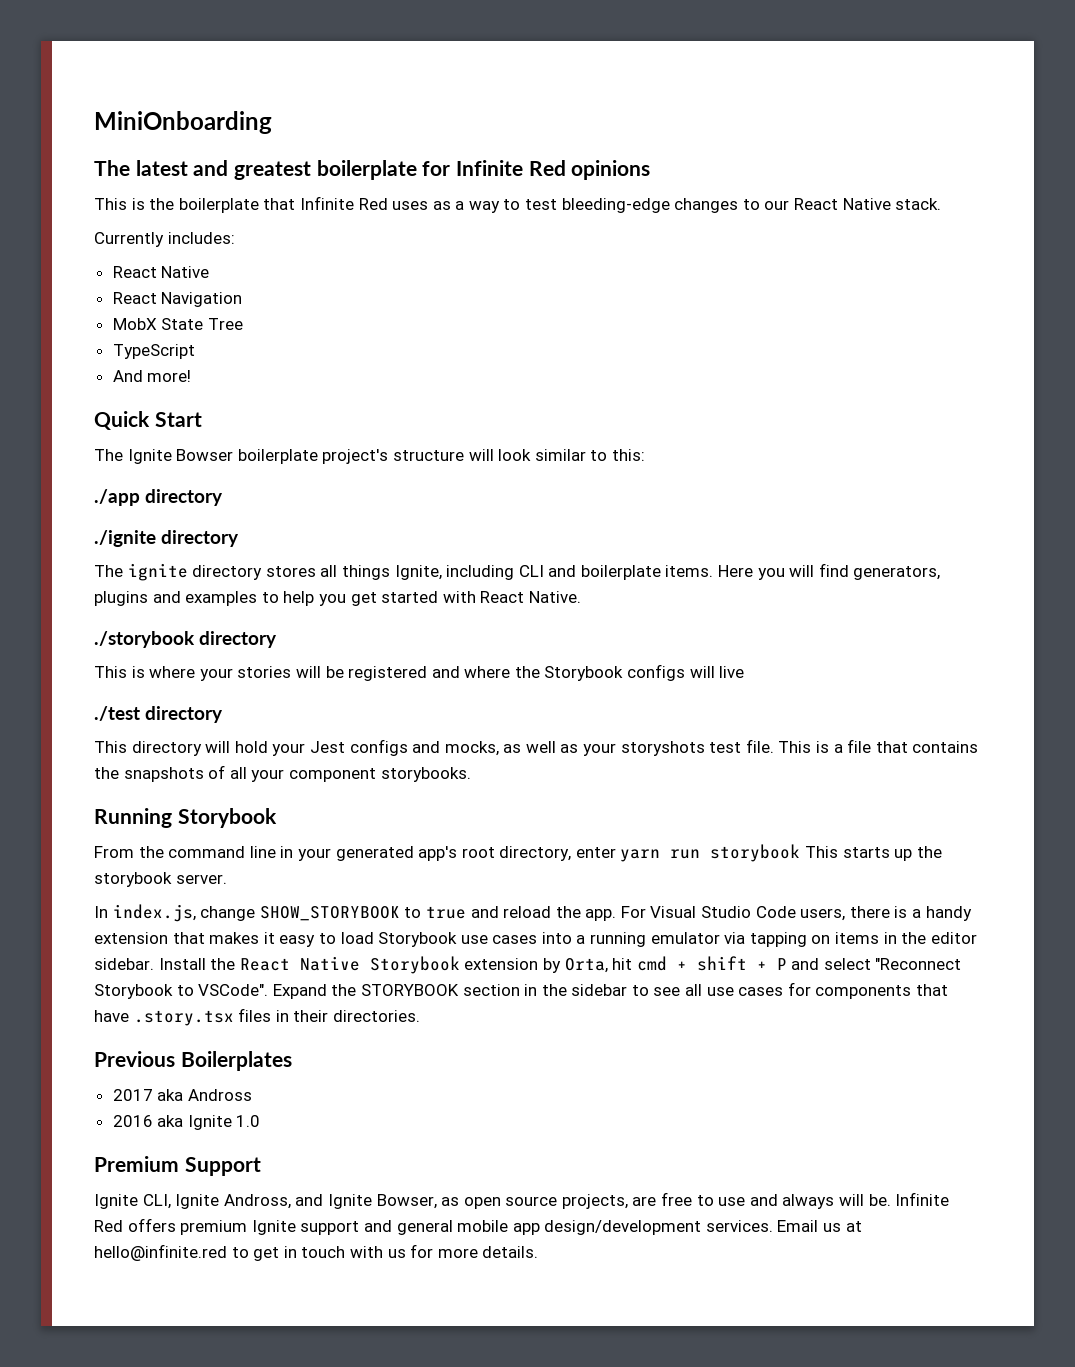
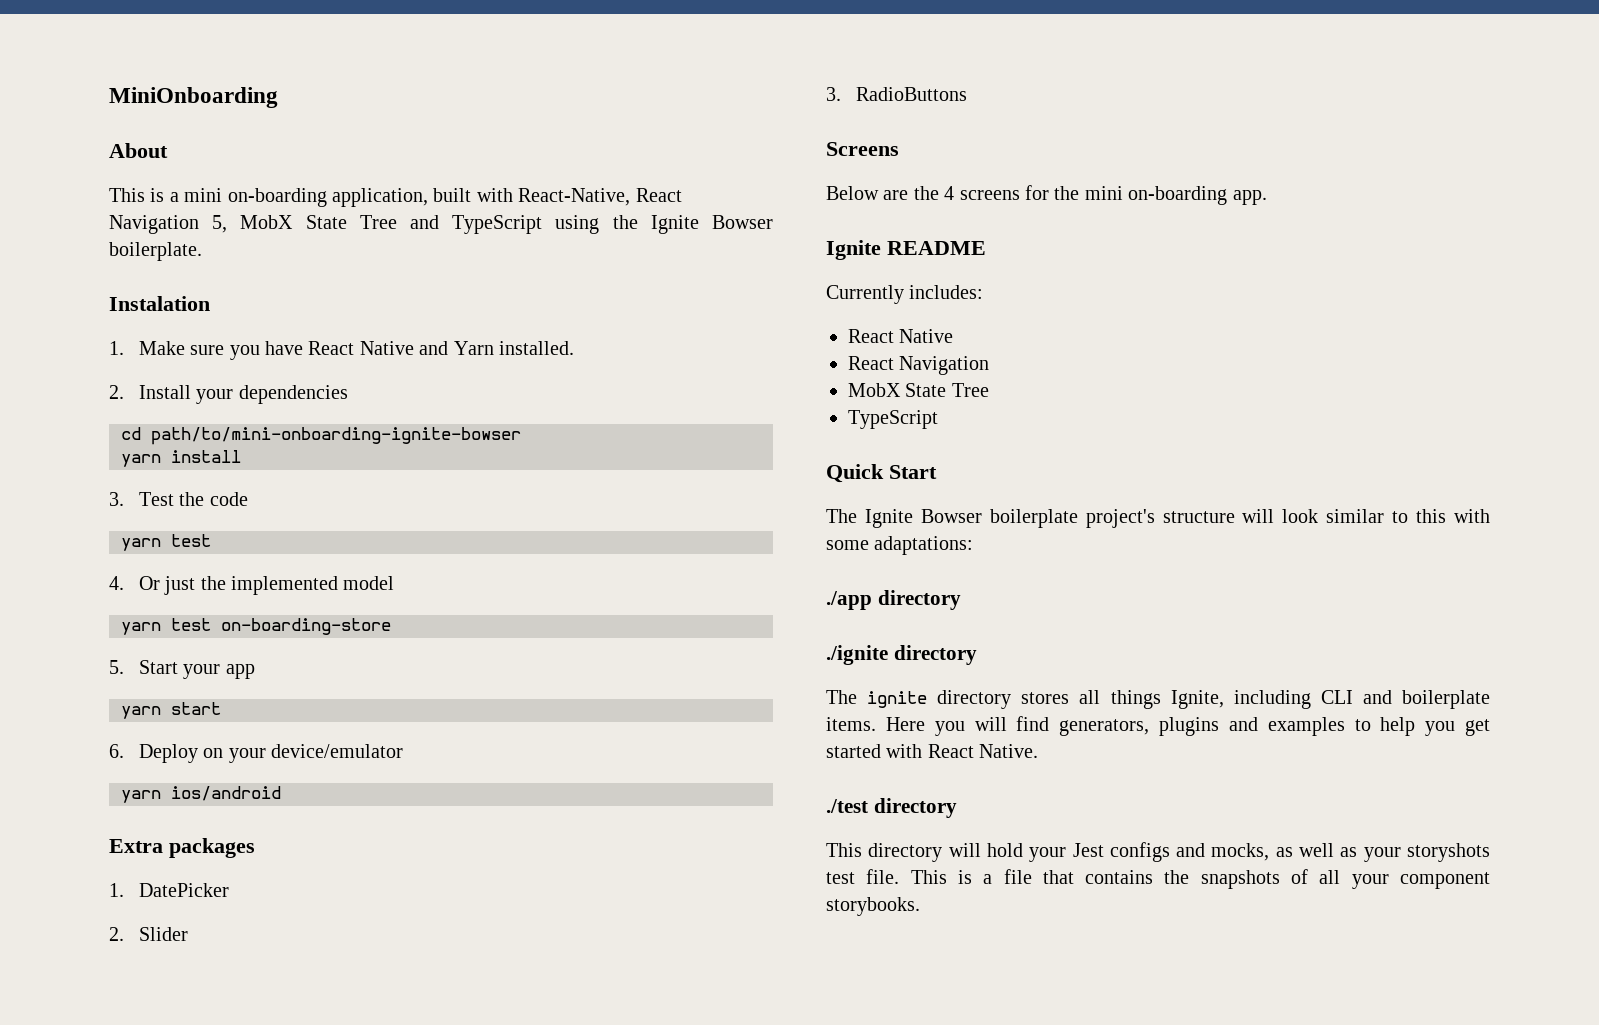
- The latest and greatest boilerplate for Infinite Red opinions
- This is the boilerplate that Infinite Red uses as a way to test bleeding-edge changes to our React Native stack.
+ About
+ This is a mini on-boarding application, built with React-Native, React Navigation 5, MobX State Tree and TypeScript using the Ignite Bowser boilerplate.
+ Instalation
+ 1. Make sure you have React Native and Yarn installed.
+ 2. Install your dependencies
+ cd path/to/mini-onboarding-ignite-bowser
+ yarn install
+ 3. Test the code
+ yarn test
+ 4. Or just the implemented model
+ yarn test on-boarding-store
+ 5. Start your app
+ yarn start
+ 6. Deploy on your device/emulator
+ yarn ios/android
+ Extra packages
+ 1. DatePicker
+ 2. Slider
+ 3. RadioButtons
+ Screens
+ Below are the 4 screens for the mini on-boarding app.
+ Ignite README
- And more!
- The Ignite Bowser boilerplate project's structure will look similar to this:
+ The Ignite Bowser boilerplate project's structure will look similar to this with some adaptations:
- ./storybook directory
- This is where your stories will be registered and where the Storybook configs will live
- Running Storybook
- From the command line in your generated app's root directory, enter yarn run storybook This starts up the storybook server.
- In index.js, change SHOW_STORYBOOK to true and reload the app. For Visual Studio Code users, there is a handy extension that makes it easy to load Storybook use cases into a running emulator via tapping on items in the editor sidebar. Install the React Native Storybook extension by Orta, hit cmd + shift + P and select "Reconnect Storybook to VSCode". Expand the STORYBOOK section in the sidebar to see all use cases for components that have .story.tsx files in their directories.
- Previous Boilerplates
- 2017 aka Andross
- 2016 aka Ignite 1.0
- Premium Support
- Ignite CLI, Ignite Andross, and Ignite Bowser, as open source projects, are free to use and always will be. Infinite Red offers premium Ignite support and general mobile app design/development services. Email us at hello@infinite.red to get in touch with us for more details.

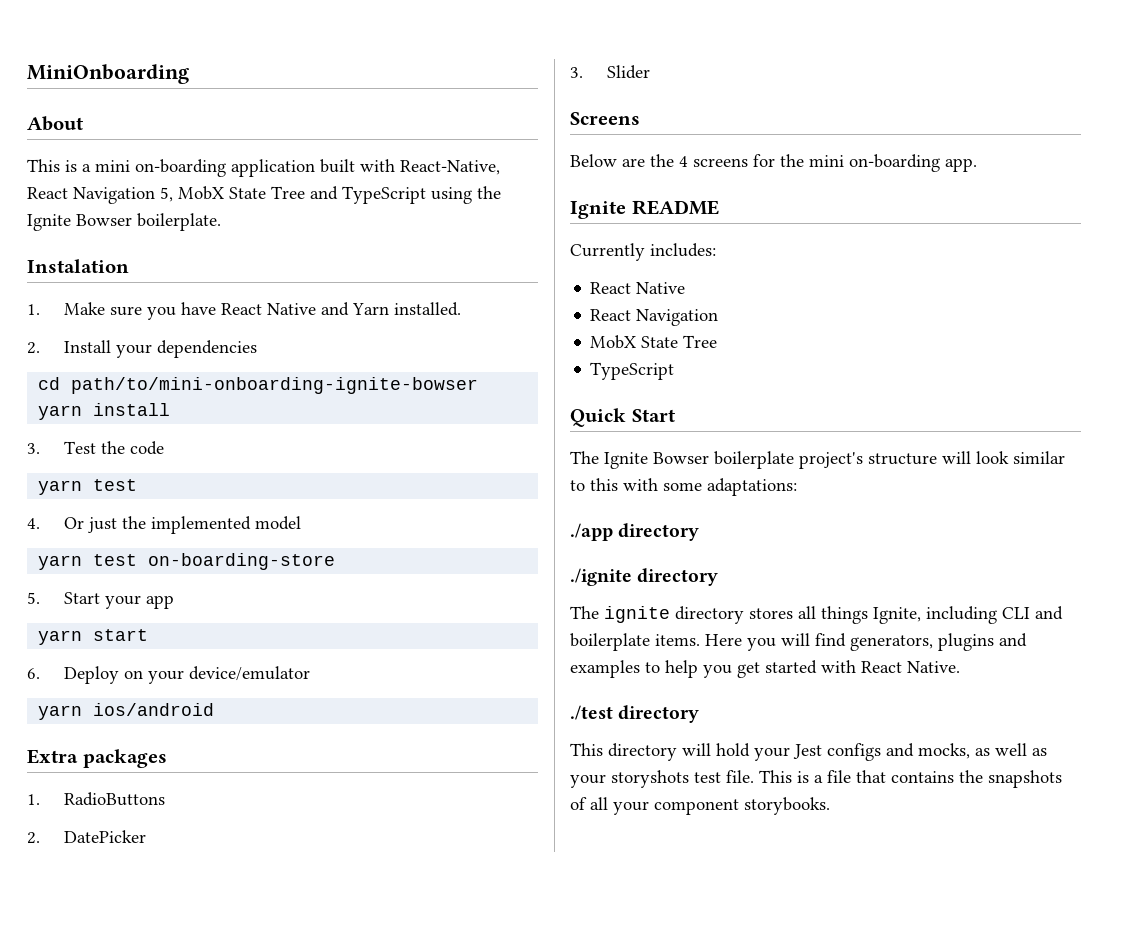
- This is a mini on-boarding application, built with React-Native, React Navigation 5, MobX State Tree and TypeScript using the Ignite Bowser boilerplate.
+ This is a mini on-boarding application built with React-Native, React Navigation 5, MobX State Tree and TypeScript using the Ignite Bowser boilerplate.
- 1. DatePicker
+ 1. RadioButtons
+ 2. DatePicker
- 2. Slider
+ 3. Slider
- 3. RadioButtons

